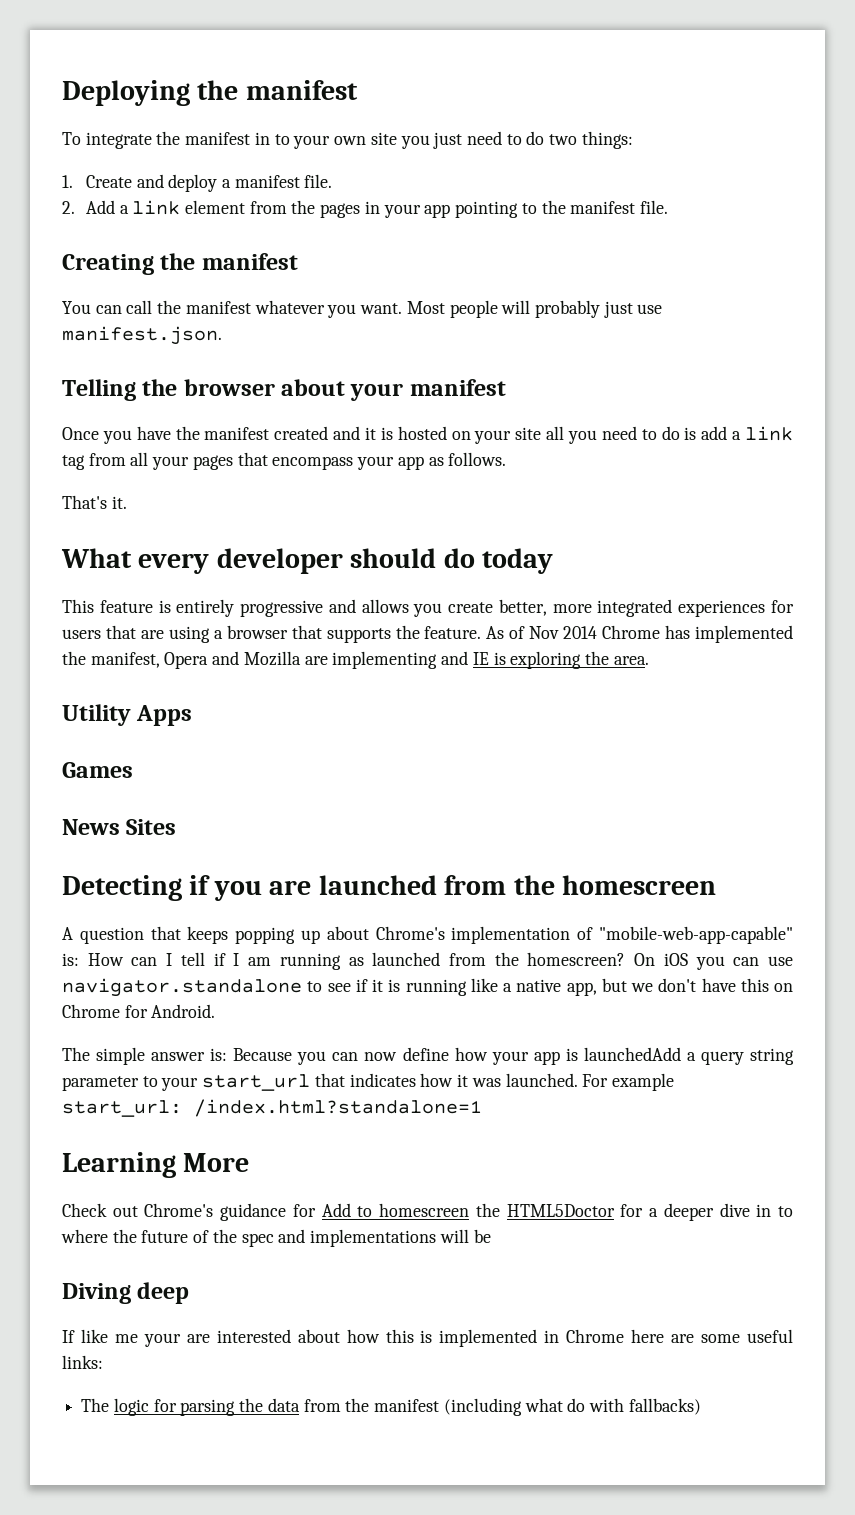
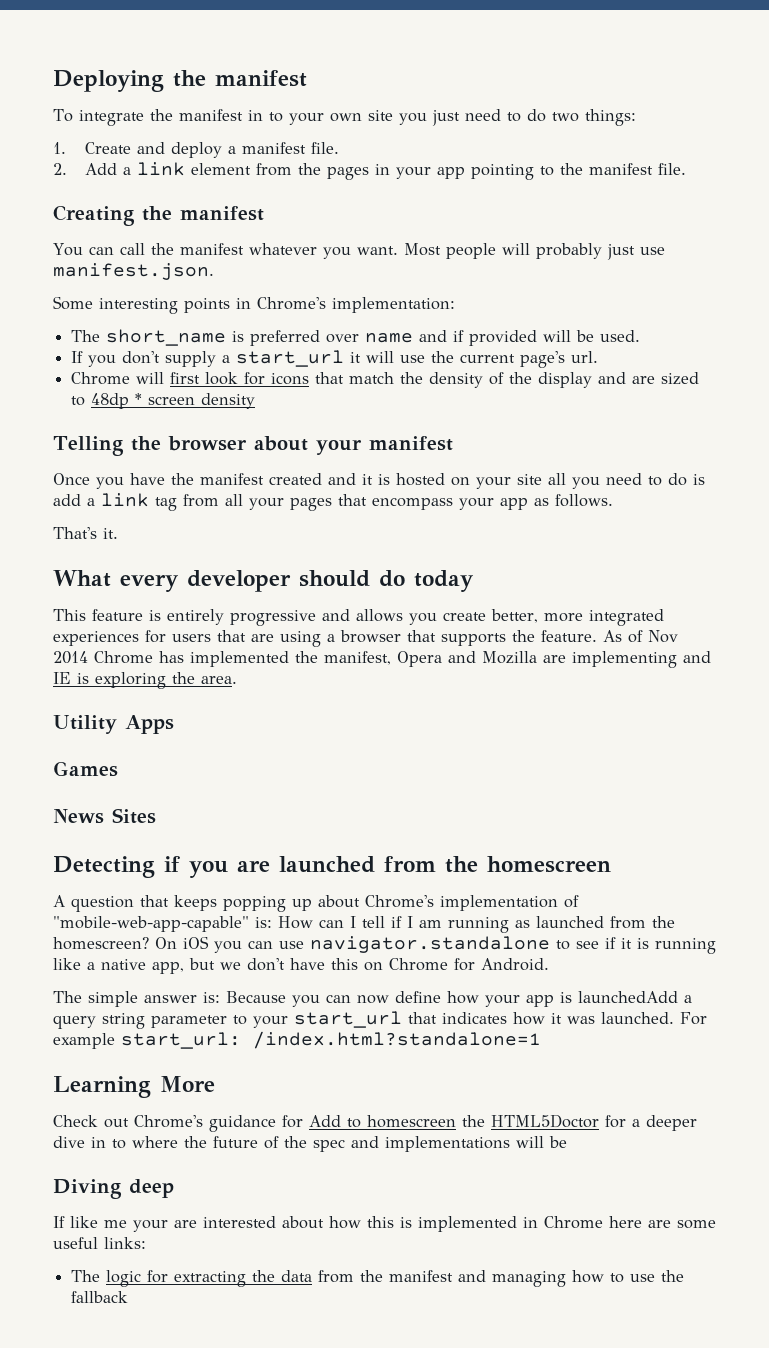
+ Some interesting points in Chrome's implementation:
+ The short_name is preferred over name and if provided will be used.
+ If you don't supply a start_url it will use the current page's url.
+ Chrome will first look for icons that match the density of the display and are sized to 48dp * screen density
- The logic for parsing the data from the manifest (including what do with fallbacks)
+ The logic for extracting the data from the manifest and managing how to use the fallback

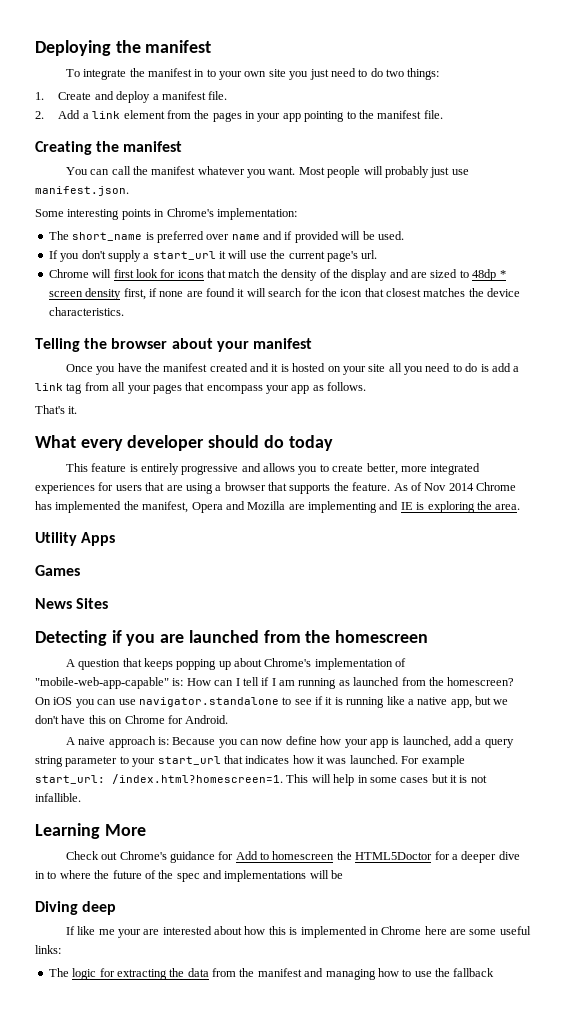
- Chrome will first look for icons that match the density of the display and are sized to 48dp * screen density
+ Chrome will first look for icons that match the density of the display and are sized to 48dp * screen density first, if none are found it will search for the icon that closest matches the device characteristics.
- This feature is entirely progressive and allows you create better, more integrated experiences for users that are using a browser that supports the feature.
+ This feature is entirely progressive and allows you to create better, more integrated experiences for users that are using a browser that supports the feature.
- The simple answer is: Because you can now define how your app is launchedAdd a query string parameter to your start_url that indicates how it was launched.
+ A naive approach is: Because you can now define how your app is launched, add a query string parameter to your start_url that indicates how it was launched.
- For example start_url: /index.html?standalone=1
+ For example start_url: /index.html?homescreen=1. This will help in some cases but it is not infallible.

